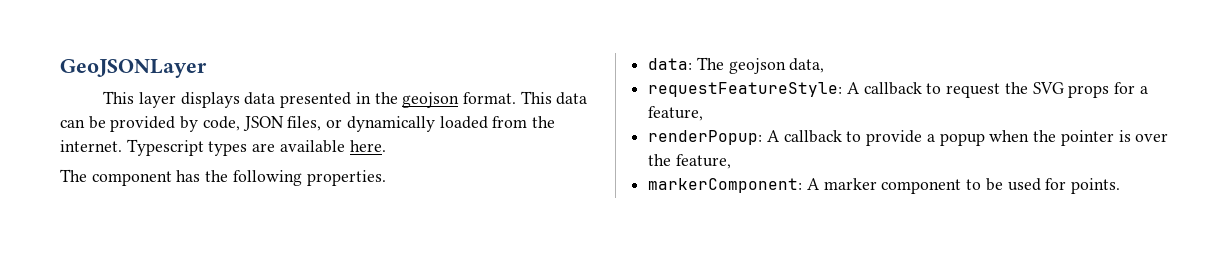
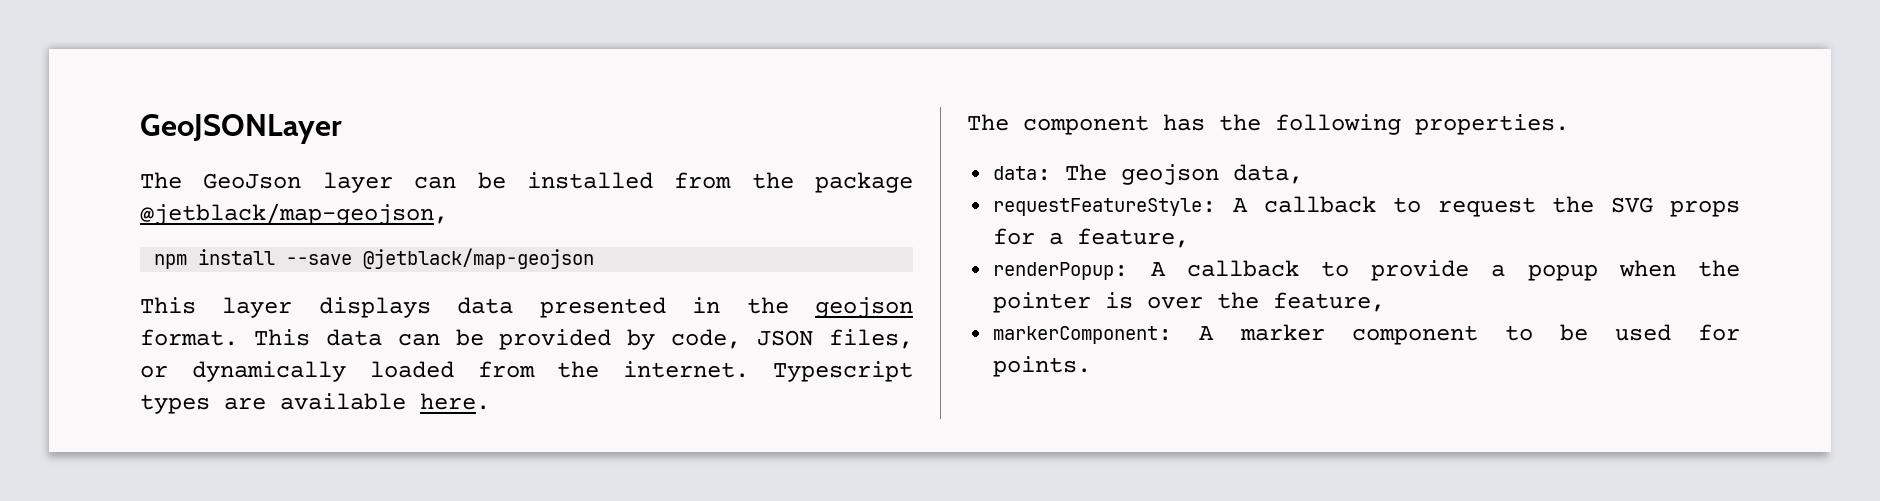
+ The GeoJson layer can be installed from the package @jetblack/map-geojson,
+ npm install --save @jetblack/map-geojson

